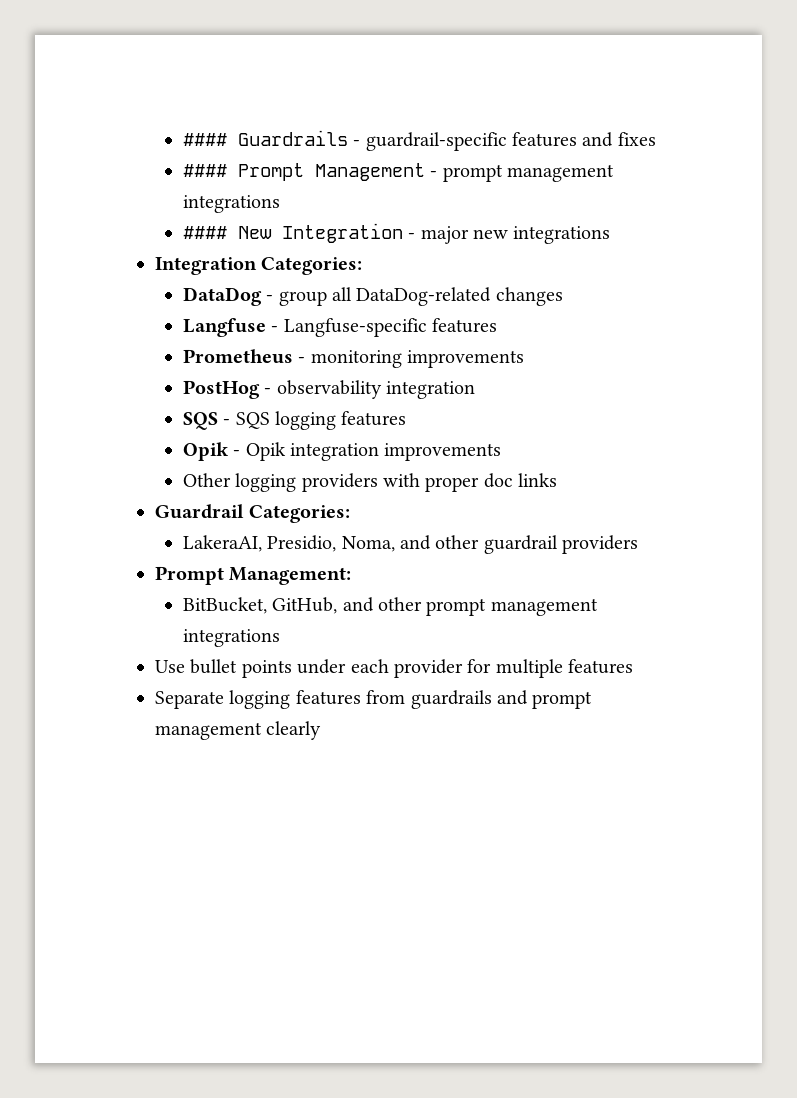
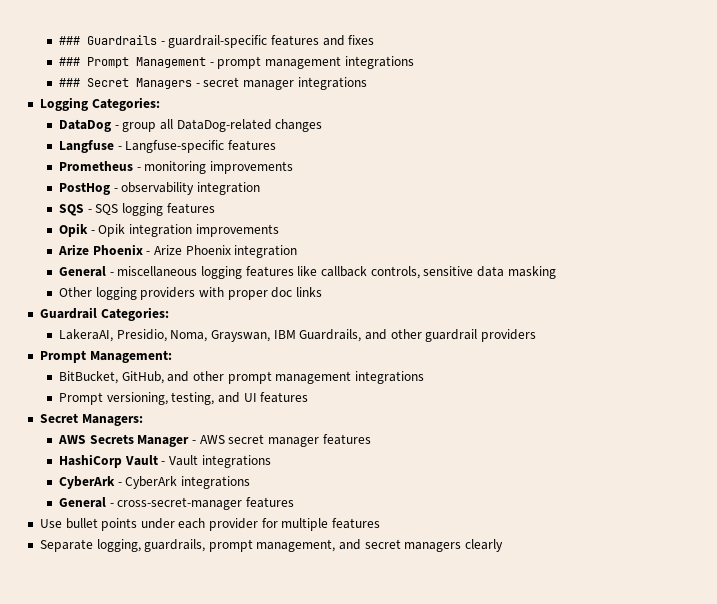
- #### Guardrails - guardrail-specific features and fixes
+ ### Guardrails - guardrail-specific features and fixes
- #### Prompt Management - prompt management integrations
+ ### Prompt Management - prompt management integrations
- #### New Integration - major new integrations
- Integration Categories:
+ ### Secret Managers - secret manager integrations
+ Logging Categories:
+ Arize Phoenix - Arize Phoenix integration
+ General - miscellaneous logging features like callback controls, sensitive data masking
- LakeraAI, Presidio, Noma, and other guardrail providers
+ LakeraAI, Presidio, Noma, Grayswan, IBM Guardrails, and other guardrail providers
+ Prompt versioning, testing, and UI features
+ Secret Managers:
+ AWS Secrets Manager - AWS secret manager features
+ HashiCorp Vault - Vault integrations
+ CyberArk - CyberArk integrations
+ General - cross-secret-manager features
- Separate logging features from guardrails and prompt management clearly
+ Separate logging, guardrails, prompt management, and secret managers clearly

